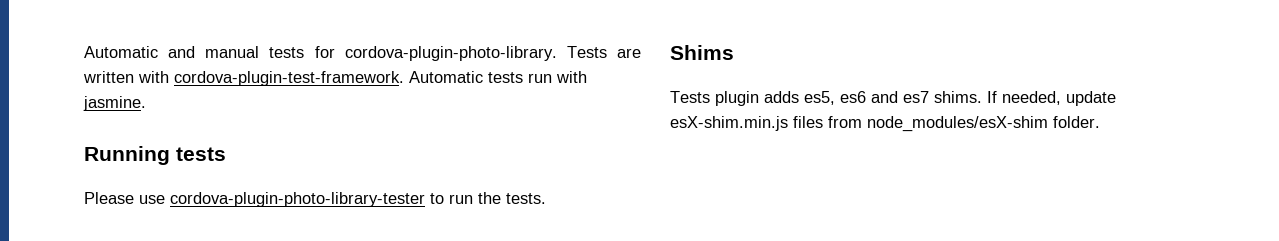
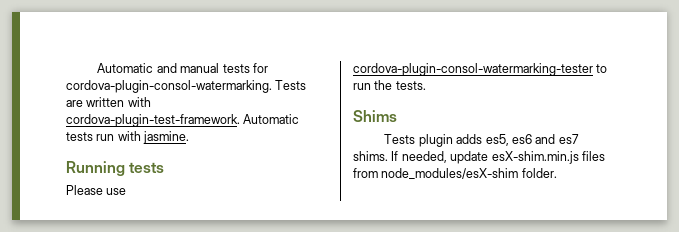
- Automatic and manual tests for cordova-plugin-photo-library.
+ Automatic and manual tests for cordova-plugin-consol-watermarking.
- Please use cordova-plugin-photo-library-tester to run the tests.
+ Please use cordova-plugin-consol-watermarking-tester to run the tests.

